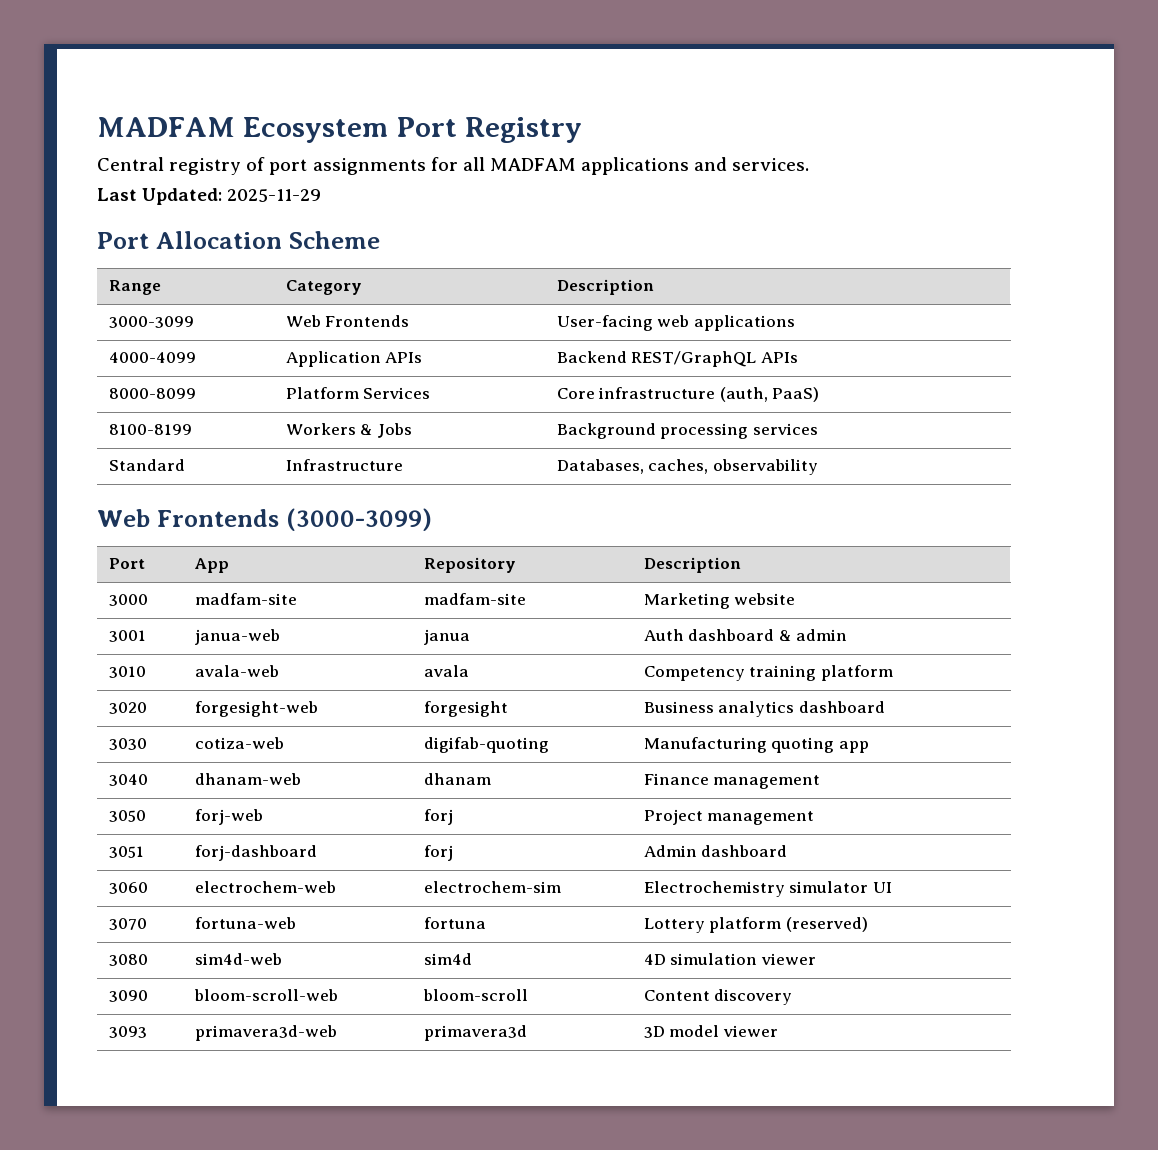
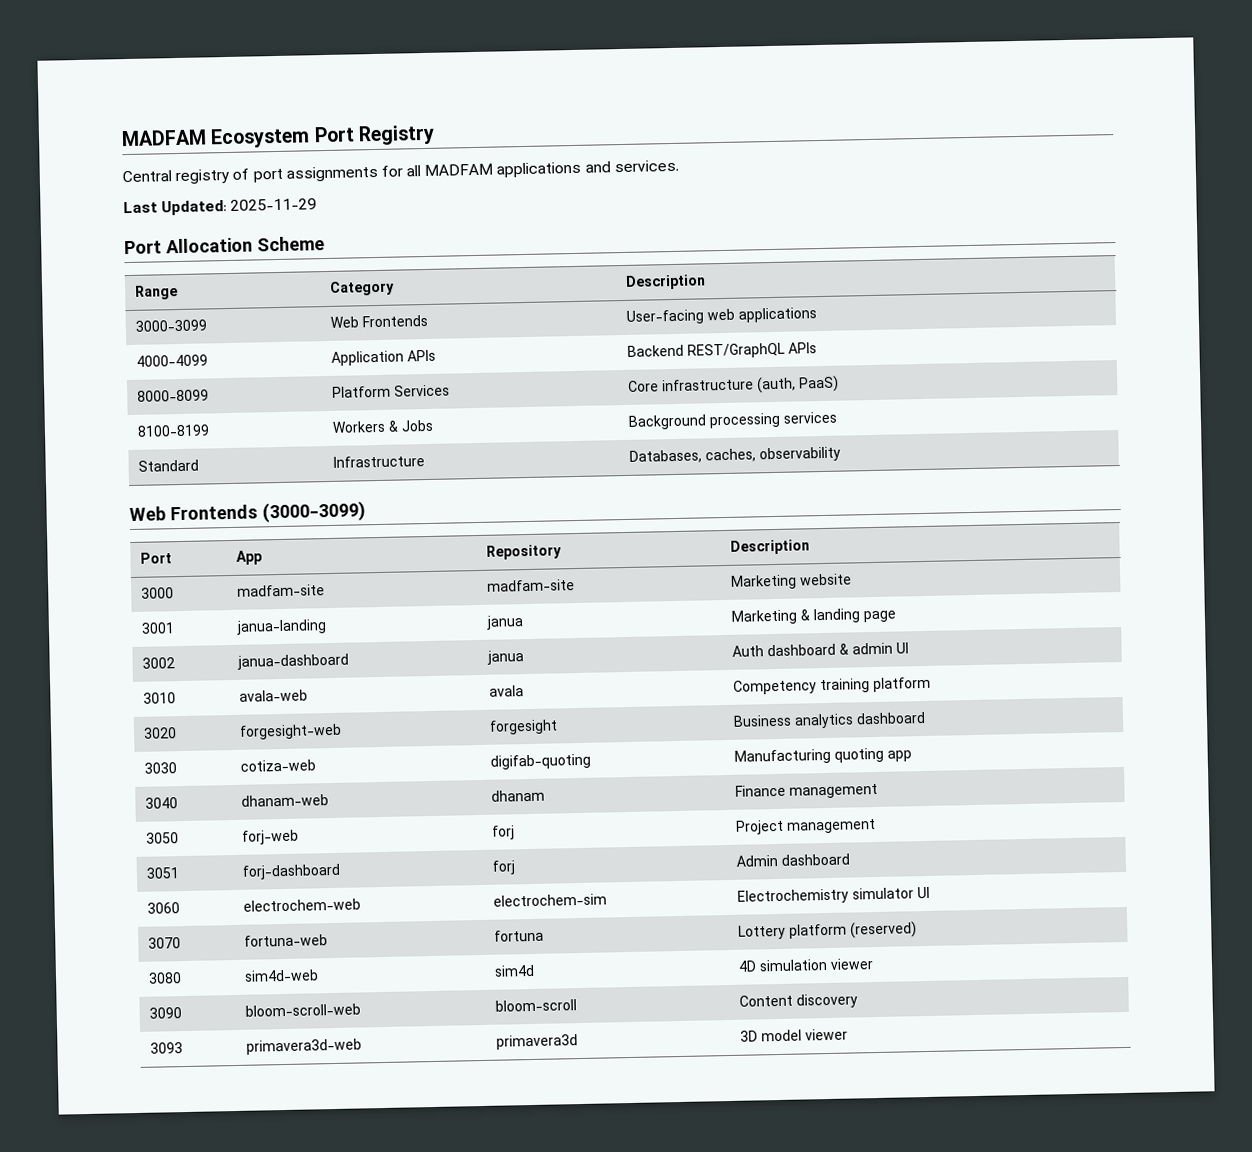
- 3001 | janua-web | janua | Auth dashboard & admin
+ 3001 | janua-landing | janua | Marketing & landing page
+ 3002 | janua-dashboard | janua | Auth dashboard & admin UI

